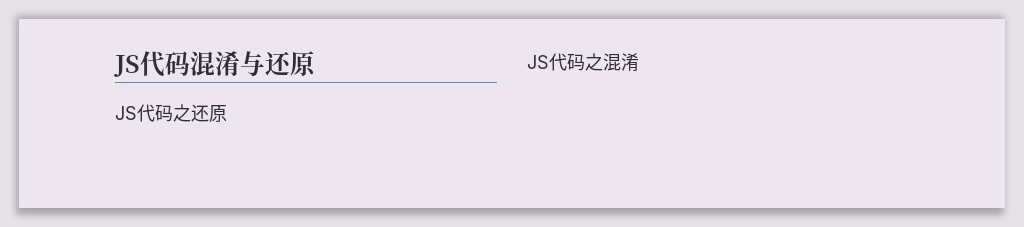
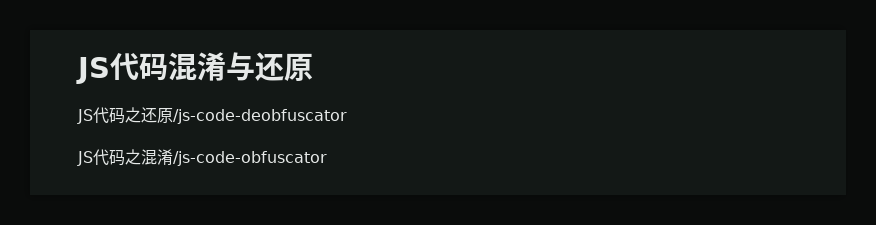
- JS代码之还原
+ JS代码之还原/js-code-deobfuscator
- JS代码之混淆
+ JS代码之混淆/js-code-obfuscator

